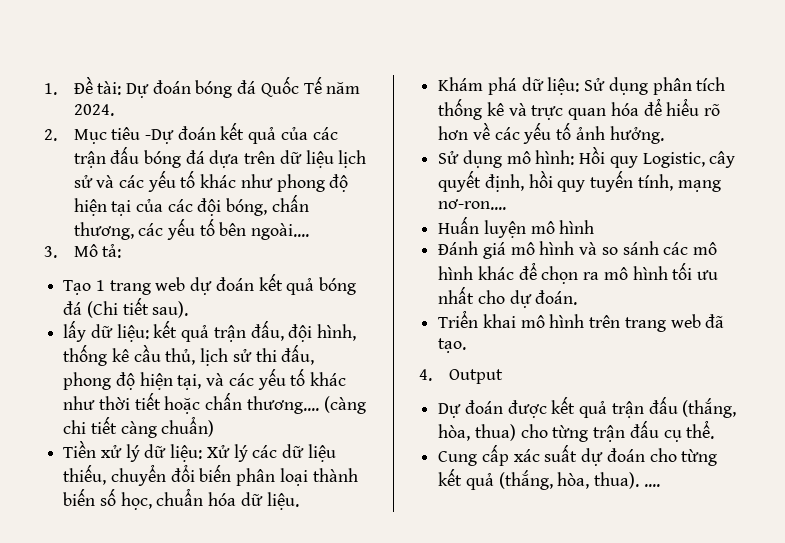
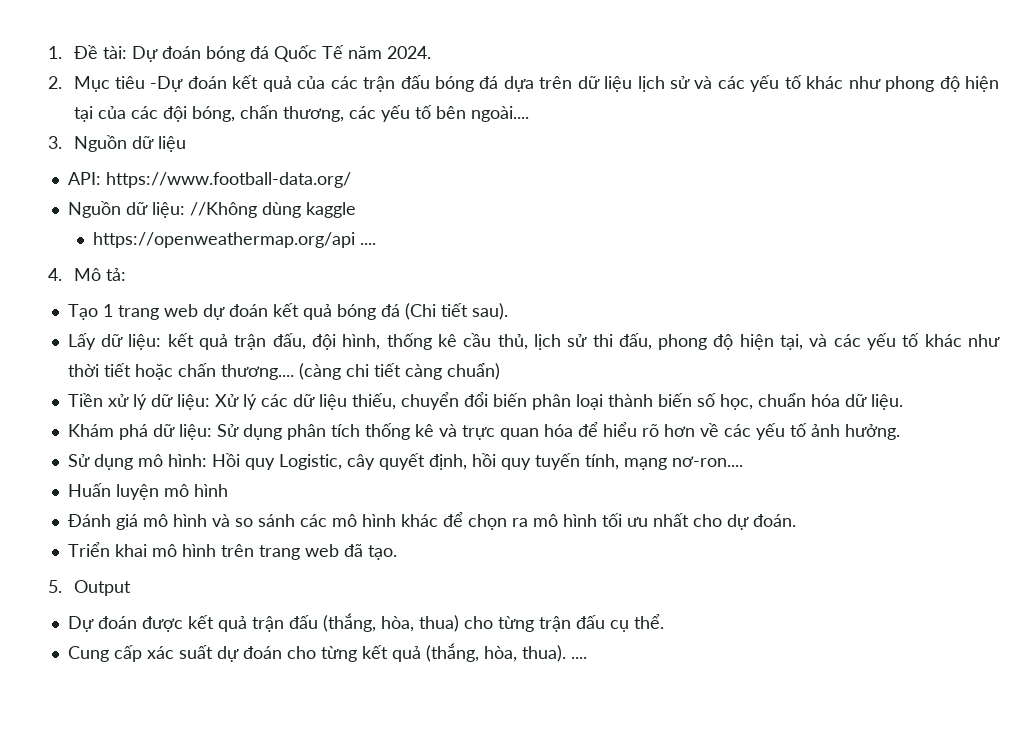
- 3. Mô tả:
+ 3. Nguồn dữ liệu
+ API: https://www.football-data.org/
+ Nguồn dữ liệu: //Không dùng kaggle
+ https://openweathermap.org/api ....
+ 4. Mô tả:
- lấy dữ liệu: kết quả trận đấu, đội hình, thống kê cầu thủ, lịch sử thi đấu, phong độ hiện tại, và các yếu tố khác như thời tiết hoặc chấn thương....
+ Lấy dữ liệu: kết quả trận đấu, đội hình, thống kê cầu thủ, lịch sử thi đấu, phong độ hiện tại, và các yếu tố khác như thời tiết hoặc chấn thương....
- 4. Output
+ 5. Output

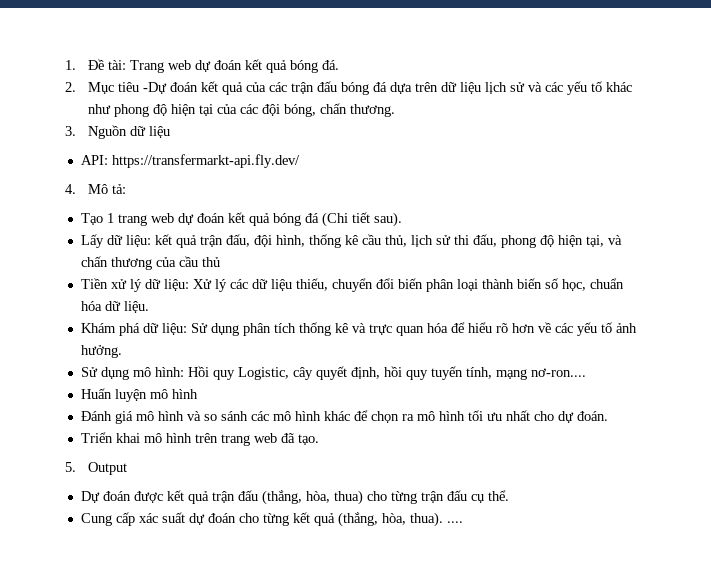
- 1. Đề tài: Dự đoán bóng đá Quốc Tế năm 2024.
+ 1. Đề tài: Trang web dự đoán kết quả bóng đá.
- 2. Mục tiêu -Dự đoán kết quả của các trận đấu bóng đá dựa trên dữ liệu lịch sử và các yếu tố khác như phong độ hiện tại của các đội bóng, chấn thương, các yếu tố bên ngoài....
+ 2. Mục tiêu -Dự đoán kết quả của các trận đấu bóng đá dựa trên dữ liệu lịch sử và các yếu tố khác như phong độ hiện tại của các đội bóng, chấn thương.
- API: https://www.football-data.org/
- Nguồn dữ liệu: //Không dùng kaggle
- https://openweathermap.org/api ....
+ API: https://transfermarkt-api.fly.dev/
- Lấy dữ liệu: kết quả trận đấu, đội hình, thống kê cầu thủ, lịch sử thi đấu, phong độ hiện tại, và các yếu tố khác như thời tiết hoặc chấn thương.... (càng chi tiết càng chuẩn)
+ Lấy dữ liệu: kết quả trận đấu, đội hình, thống kê cầu thủ, lịch sử thi đấu, phong độ hiện tại, và chấn thương của cầu thủ

